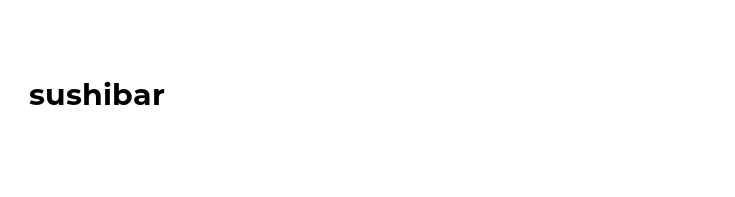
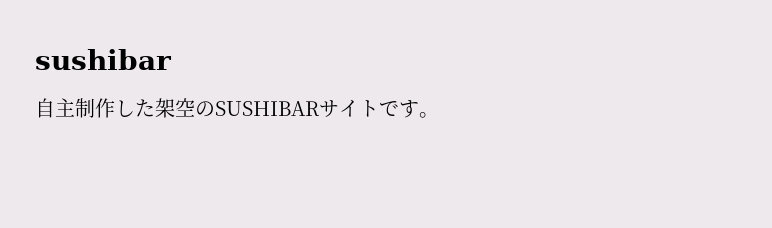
+ 自主制作した架空のSUSHIBARサイトです。

